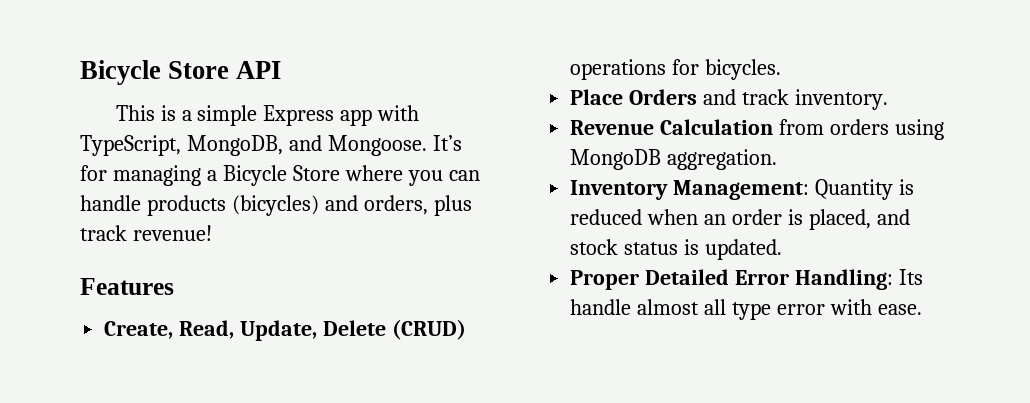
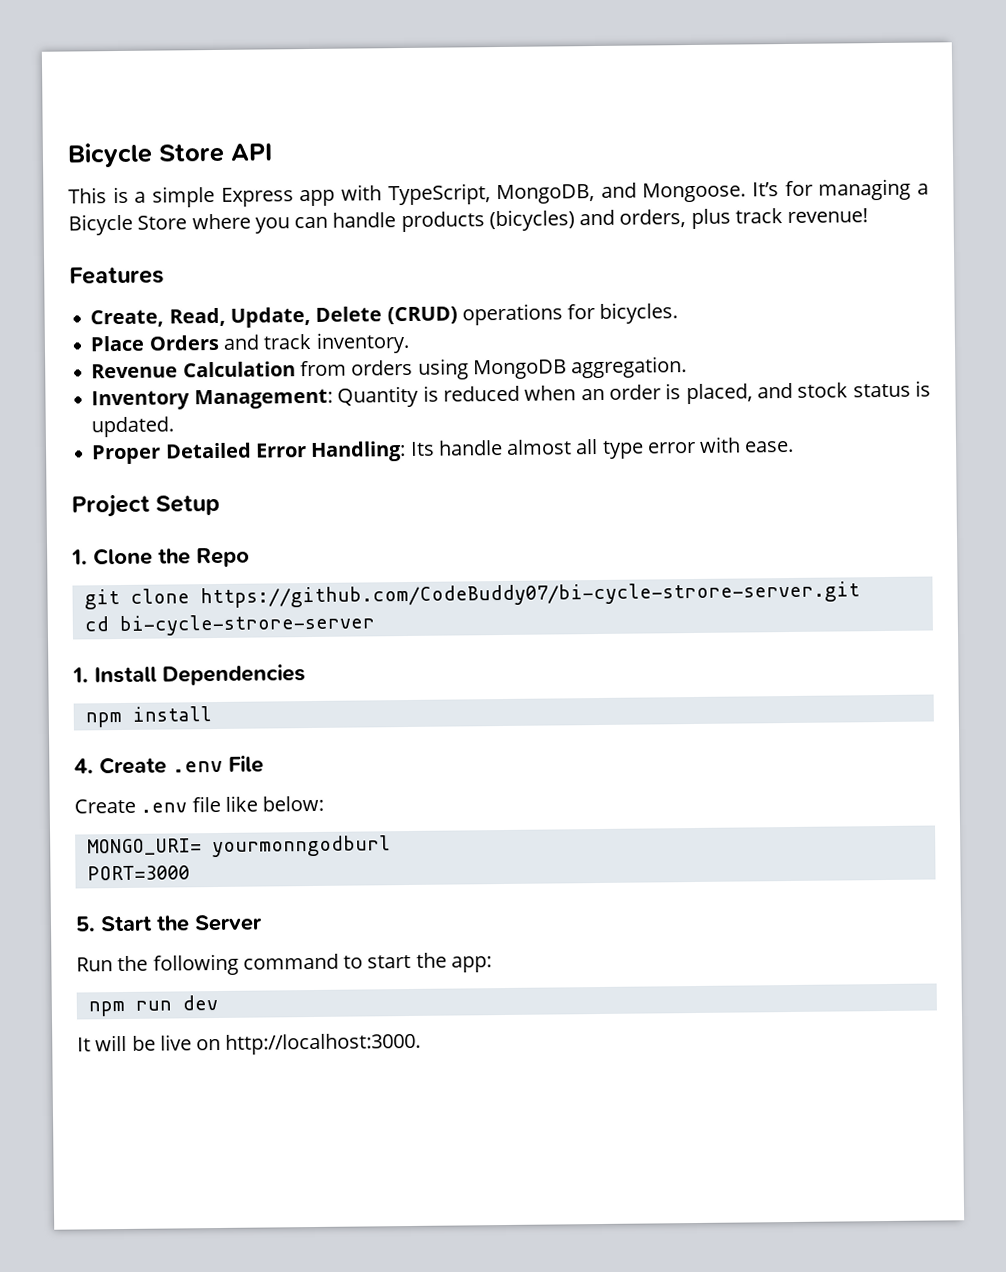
+ Project Setup
+ 1. Clone the Repo
+ git clone https://github.com/CodeBuddy07/bi-cycle-strore-server.git
+ cd bi-cycle-strore-server
+ 1. Install Dependencies
+ npm install
+ 4. Create .env File
+ Create .env file like below:
+ MONGO_URI= yourmonngodburl
+ PORT=3000
+ 5. Start the Server
+ Run the following command to start the app:
+ npm run dev
+ It will be live on http://localhost:3000.

